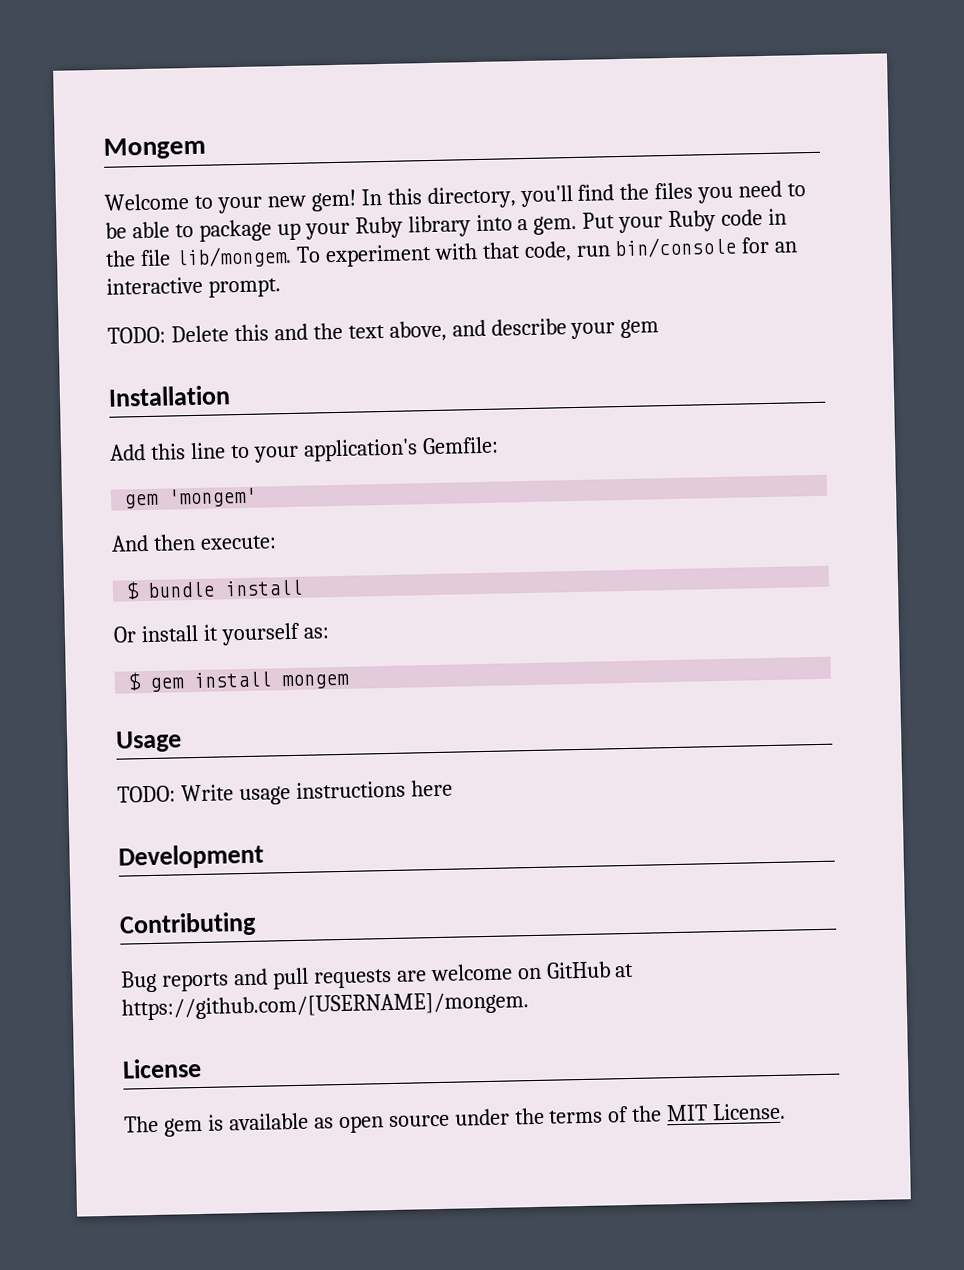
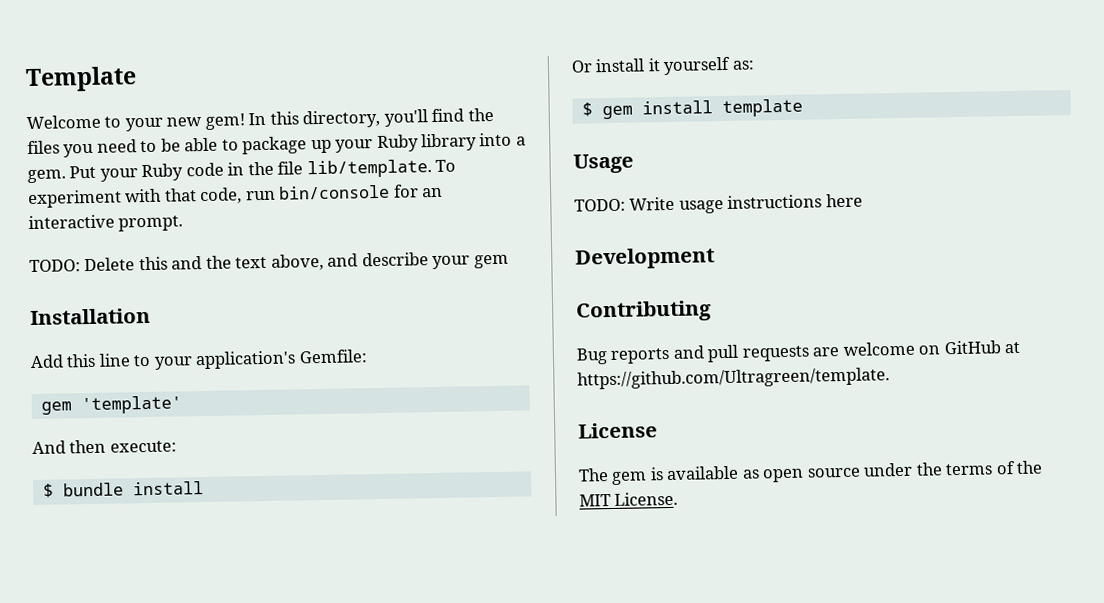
- Mongem
+ Template
- Put your Ruby code in the file lib/mongem.
+ Put your Ruby code in the file lib/template.
- gem 'mongem'
+ gem 'template'
- $ gem install mongem
+ $ gem install template
- Bug reports and pull requests are welcome on GitHub at https://github.com/[USERNAME]/mongem.
+ Bug reports and pull requests are welcome on GitHub at https://github.com/Ultragreen/template.

